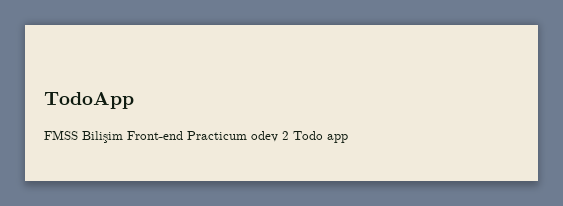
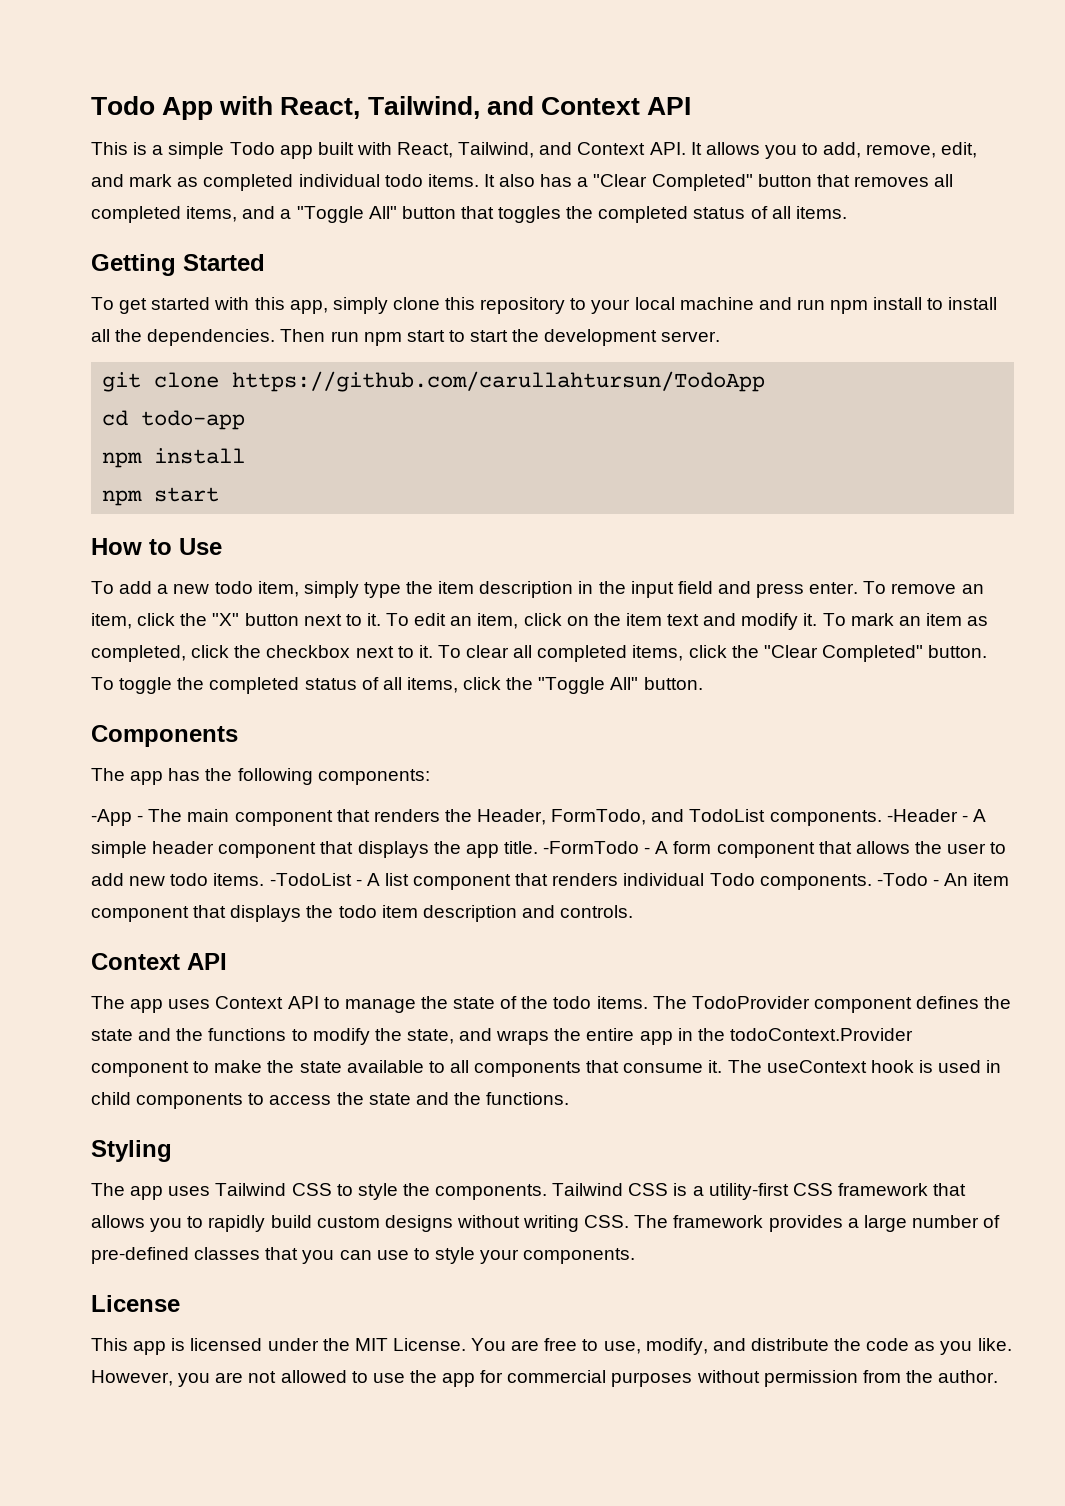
- TodoApp
- FMSS Bilişim Front-end Practicum odev 2 Todo app
+ Todo App with React, Tailwind, and Context API
+ This is a simple Todo app built with React, Tailwind, and Context API. It allows you to add, remove, edit, and mark as completed individual todo items. It also has a "Clear Completed" button that removes all completed items, and a "Toggle All" button that toggles the completed status of all items.
+ Getting Started
+ To get started with this app, simply clone this repository to your local machine and run npm install to install all the dependencies. Then run npm start to start the development server.
+ git clone https://github.com/carullahtursun/TodoApp
+ cd todo-app
+ npm install
+ npm start
+ How to Use
+ To add a new todo item, simply type the item description in the input field and press enter. To remove an item, click the "X" button next to it. To edit an item, click on the item text and modify it. To mark an item as completed, click the checkbox next to it. To clear all completed items, click the "Clear Completed" button. To toggle the completed status of all items, click the "Toggle All" button.
+ Components
+ The app has the following components:
+ -App - The main component that renders the Header, FormTodo, and TodoList components. -Header - A simple header component that displays the app title. -FormTodo - A form component that allows the user to add new todo items. -TodoList - A list component that renders individual Todo components. -Todo - An item component that displays the todo item description and controls.
+ Context API
+ The app uses Context API to manage the state of the todo items. The TodoProvider component defines the state and the functions to modify the state, and wraps the entire app in the todoContext.Provider component to make the state available to all components that consume it. The useContext hook is used in child components to access the state and the functions.
+ Styling
+ The app uses Tailwind CSS to style the components. Tailwind CSS is a utility-first CSS framework that allows you to rapidly build custom designs without writing CSS. The framework provides a large number of pre-defined classes that you can use to style your components.
+ License
+ This app is licensed under the MIT License. You are free to use, modify, and distribute the code as you like. However, you are not allowed to use the app for commercial purposes without permission from the author.

